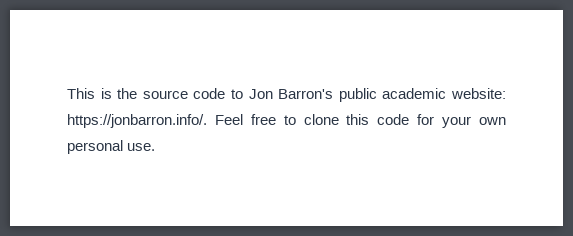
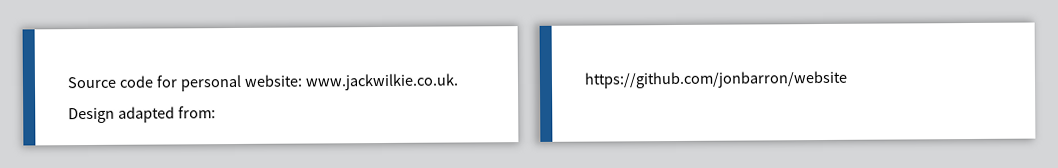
- This is the source code to Jon Barron's public academic website: https://jonbarron.info/. Feel free to clone this code for your own personal use.
+ Source code for personal website: www.jackwilkie.co.uk.
+ Design adapted from: https://github.com/jonbarron/website

